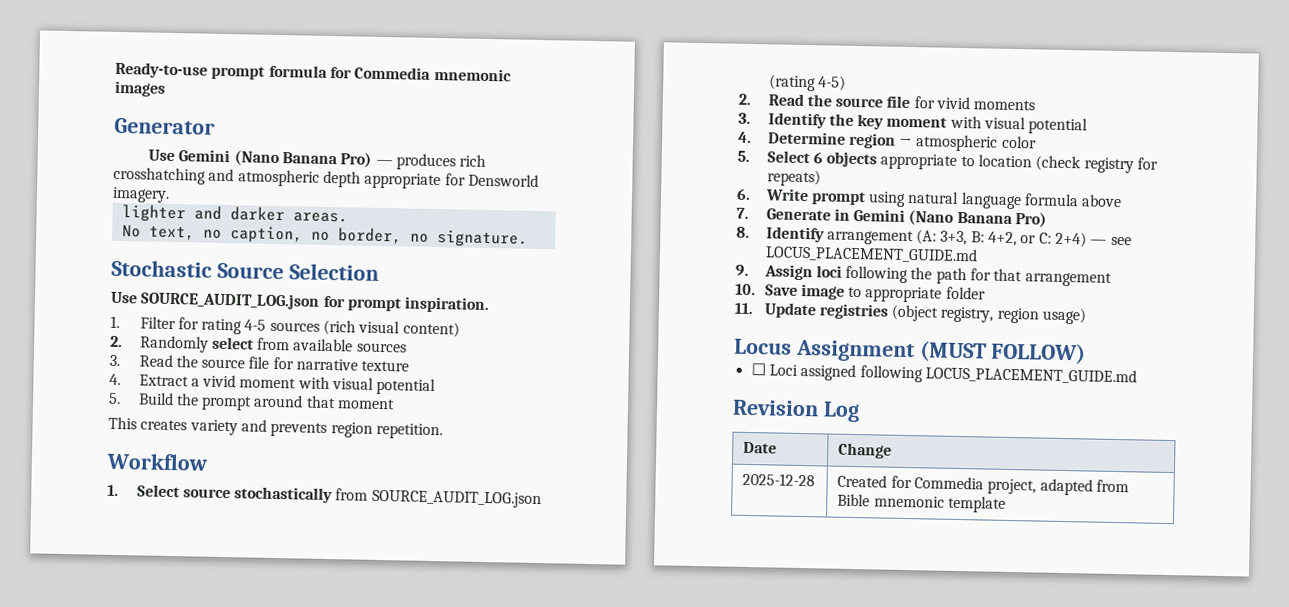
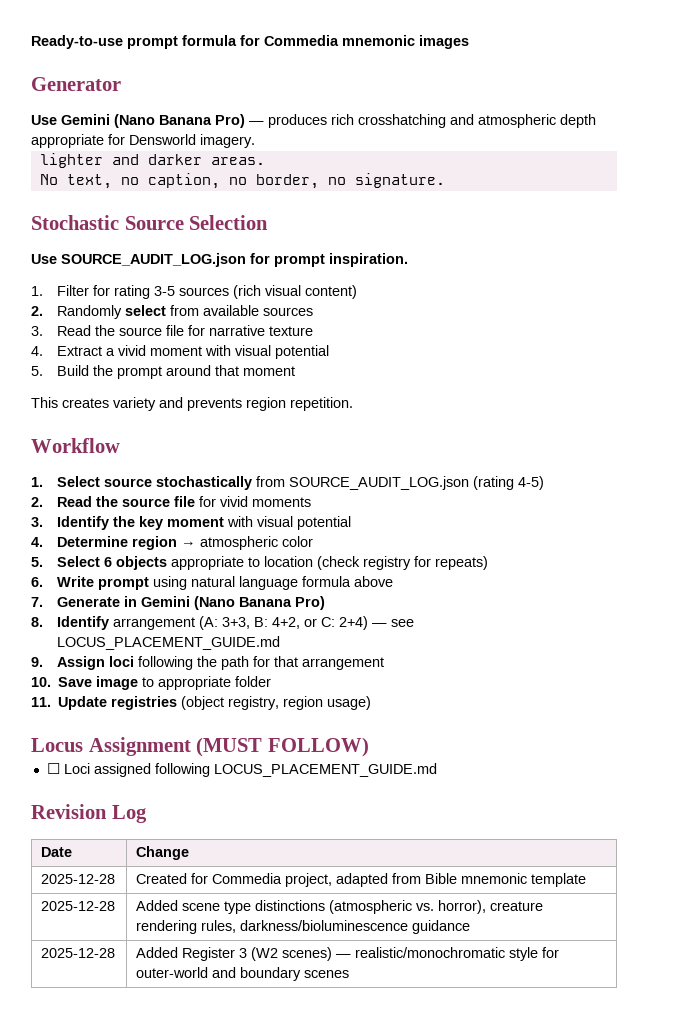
- 1. Filter for rating 4-5 sources (rich visual content)
+ 1. Filter for rating 3-5 sources (rich visual content)
+ 2025-12-28 | Added scene type distinctions (atmospheric vs. horror), creature rendering rules, darkness/bioluminescence guidance
+ 2025-12-28 | Added Register 3 (W2 scenes) — realistic/monochromatic style for outer-world and boundary scenes

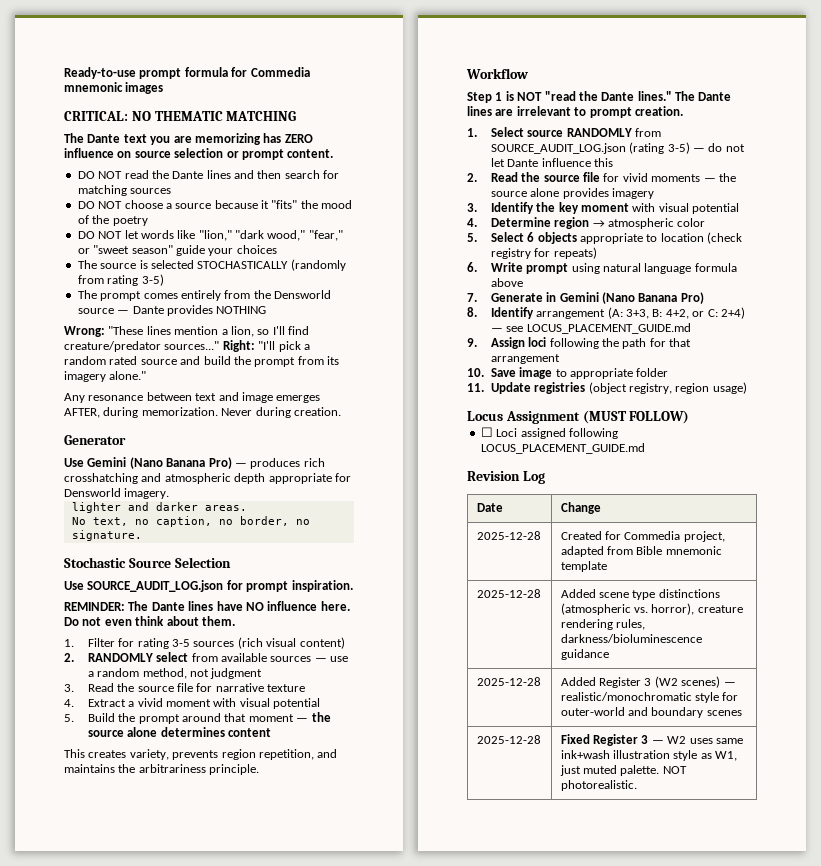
+ CRITICAL: NO THEMATIC MATCHING
+ The Dante text you are memorizing has ZERO influence on source selection or prompt content.
+ DO NOT read the Dante lines and then search for matching sources
+ DO NOT choose a source because it "fits" the mood of the poetry
+ DO NOT let words like "lion," "dark wood," "fear," or "sweet season" guide your choices
+ The source is selected STOCHASTICALLY (randomly from rating 3-5)
+ The prompt comes entirely from the Densworld source — Dante provides NOTHING
+ Wrong: "These lines mention a lion, so I'll find creature/predator sources..." Right: "I'll pick a random rated source and build the prompt from its imagery alone."
+ Any resonance between text and image emerges AFTER, during memorization. Never during creation.
+ REMINDER: The Dante lines have NO influence here. Do not even think about them.
- 2. Randomly select from available sources
+ 2. RANDOMLY select from available sources — use a random method, not judgment
- 5. Build the prompt around that moment
- This creates variety and prevents region repetition.
+ 5. Build the prompt around that moment — the source alone determines content
+ This creates variety, prevents region repetition, and maintains the arbitrariness principle.
  Workflow
+ Step 1 is NOT "read the Dante lines." The Dante lines are irrelevant to prompt creation.
- 1. Select source stochastically from SOURCE_AUDIT_LOG.json (rating 4-5)
+ 1. Select source RANDOMLY from SOURCE_AUDIT_LOG.json (rating 3-5) — do not let Dante influence this
- 2. Read the source file for vivid moments
+ 2. Read the source file for vivid moments — the source alone provides imagery
+ 2025-12-28 | Fixed Register 3 — W2 uses same ink+wash illustration style as W1, just muted palette. NOT photorealistic.

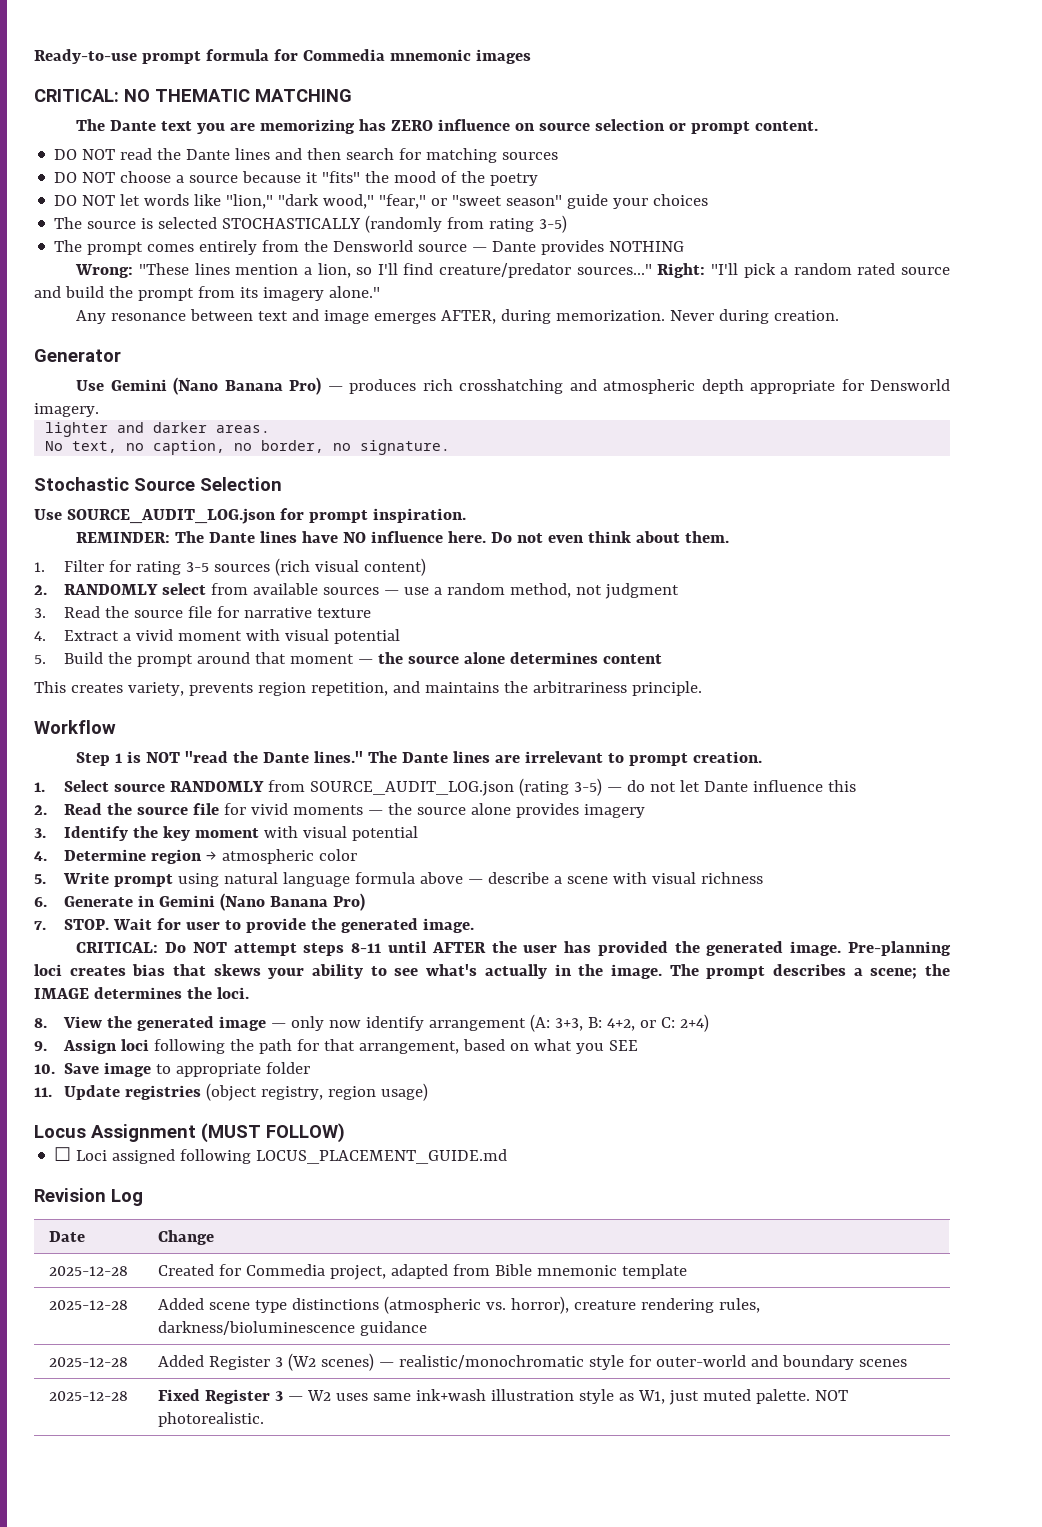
- 5. Select 6 objects appropriate to location (check registry for repeats)
- 6. Write prompt using natural language formula above
- 7. Generate in Gemini (Nano Banana Pro)
+ 5. Write prompt using natural language formula above — describe a scene with visual richness
+ 6. Generate in Gemini (Nano Banana Pro)
- 8. Identify arrangement (A: 3+3, B: 4+2, or C: 2+4) — see LOCUS_PLACEMENT_GUIDE.md
+ 7. STOP. Wait for user to provide the generated image.
+ CRITICAL: Do NOT attempt steps 8-11 until AFTER the user has provided the generated image. Pre-planning loci creates bias that skews your ability to see what's actually in the image. The prompt describes a scene; the IMAGE determines the loci.
+ 8. View the generated image — only now identify arrangement (A: 3+3, B: 4+2, or C: 2+4)
- 9. Assign loci following the path for that arrangement
+ 9. Assign loci following the path for that arrangement, based on what you SEE

